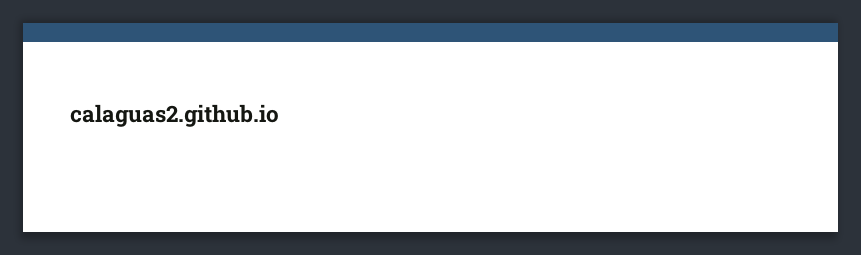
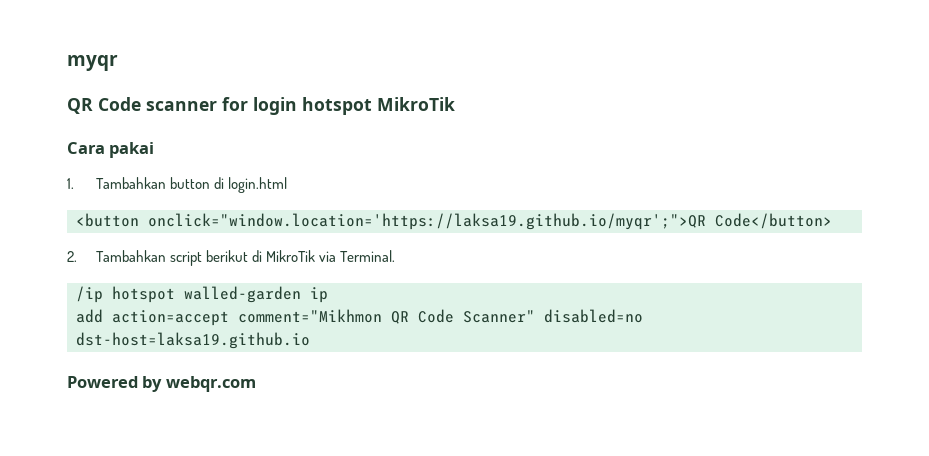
- calaguas2.github.io
+ myqr
+ QR Code scanner for login hotspot MikroTik
+ Cara pakai
+ 1. Tambahkan button di login.html
+ <button onclick="window.location='https://laksa19.github.io/myqr';">QR Code</button>
+ 2. Tambahkan script berikut di MikroTik via Terminal.
+ /ip hotspot walled-garden ip
+ add action=accept comment="Mikhmon QR Code Scanner" disabled=no dst-host=laksa19.github.io
+ Powered by webqr.com

